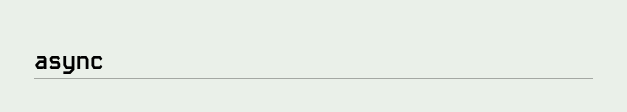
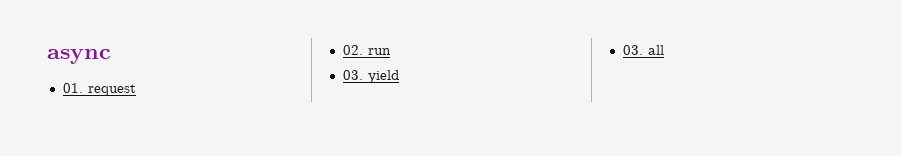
+ 01. request
+ 02. run
+ 03. yield
+ 03. all

